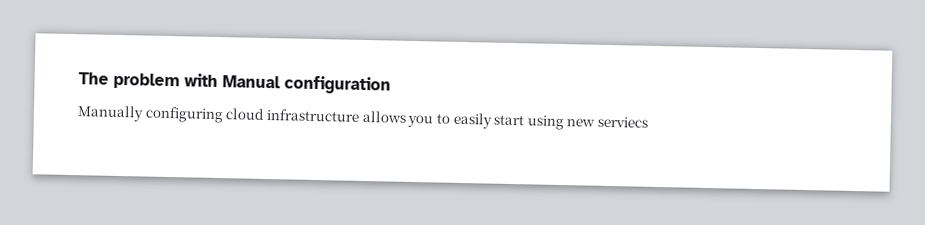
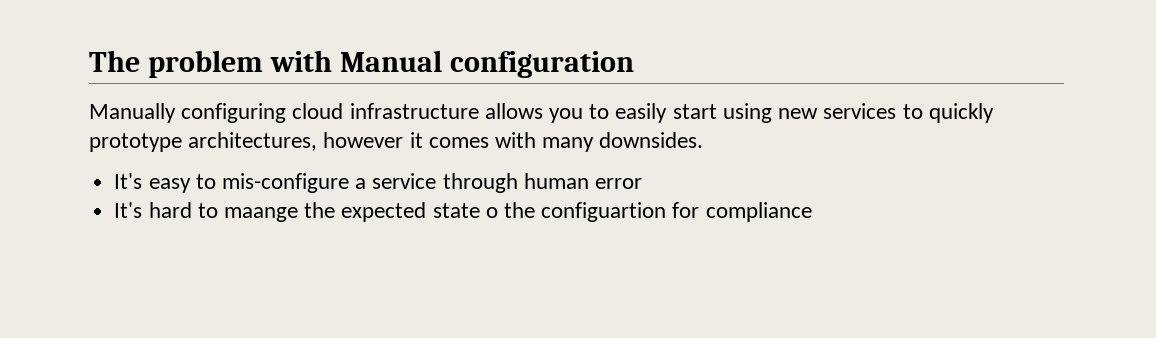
- Manually configuring cloud infrastructure allows you to easily start using new serviecs
+ Manually configuring cloud infrastructure allows you to easily start using new services to quickly prototype architectures, however it comes with many downsides.
+ It's easy to mis-configure a service through human error
+ It's hard to maange the expected state o the configuartion for compliance

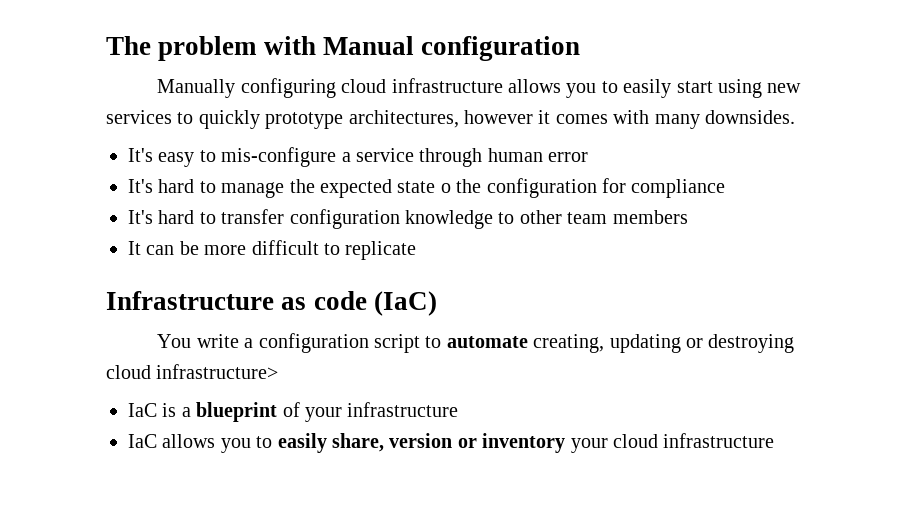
- It's hard to maange the expected state o the configuartion for compliance
+ It's hard to manage the expected state o the configuration for compliance
+ It's hard to transfer configuration knowledge to other team members
+ It can be more difficult to replicate
+ Infrastructure as code (IaC)
+ You write a configuration script to automate creating, updating or destroying cloud infrastructure>
+ IaC is a blueprint of your infrastructure
+ IaC allows you to easily share, version or inventory your cloud infrastructure

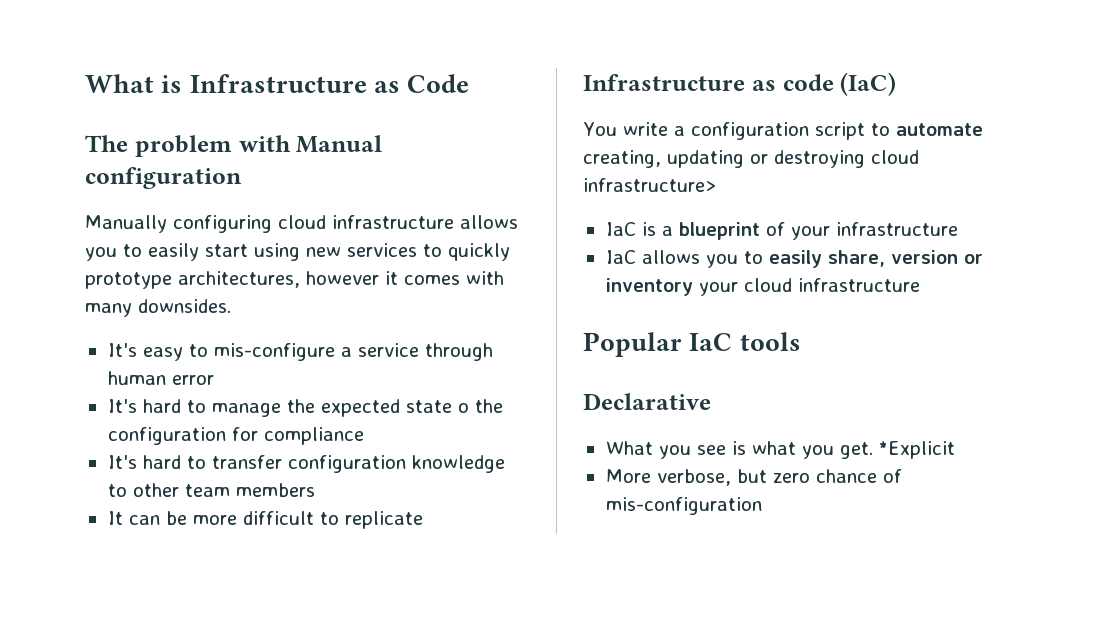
+ What is Infrastructure as Code
+ Popular IaC tools
+ Declarative
+ What you see is what you get. *Explicit
+ More verbose, but zero chance of mis-configuration

